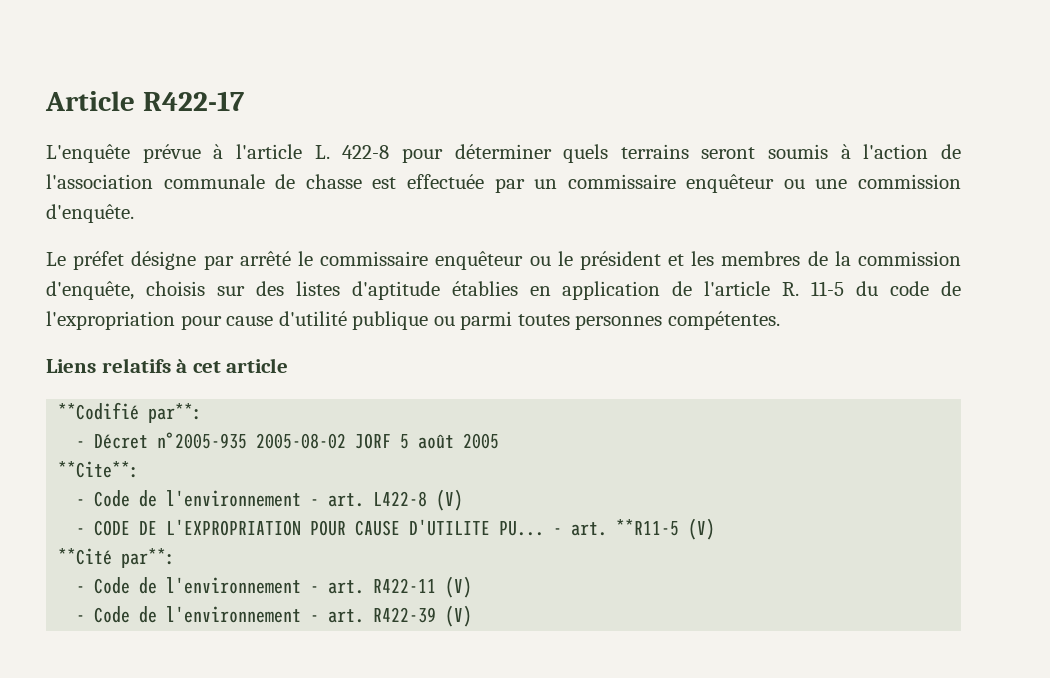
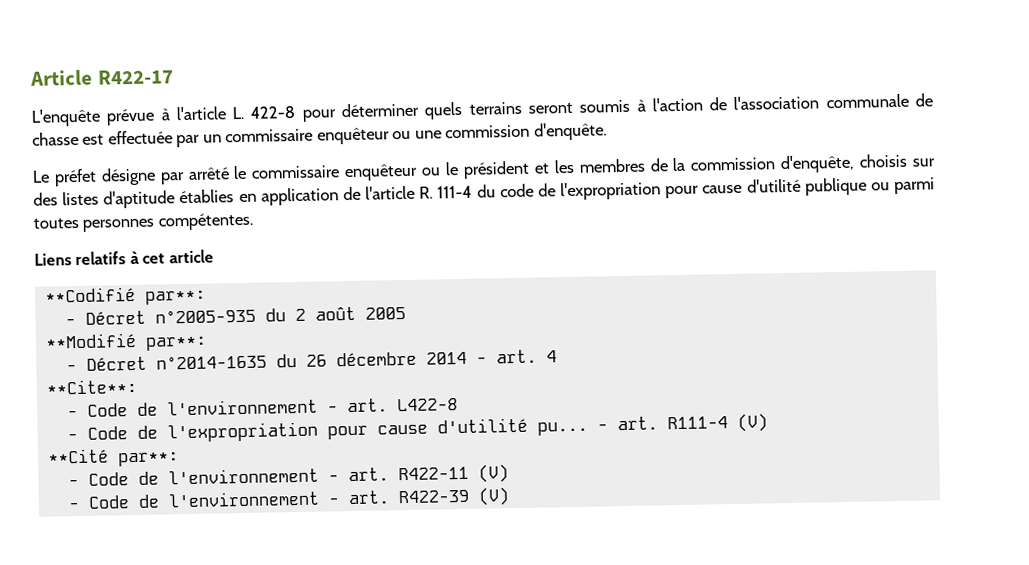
- Le préfet désigne par arrêté le commissaire enquêteur ou le président et les membres de la commission d'enquête, choisis sur des listes d'aptitude établies en application de l'article R. 11-5 du code de l'expropriation pour cause d'utilité publique ou parmi toutes personnes compétentes.
+ Le préfet désigne par arrêté le commissaire enquêteur ou le président et les membres de la commission d'enquête, choisis sur des listes d'aptitude établies en application de l'article R. 111-4 du code de l'expropriation pour cause d'utilité publique ou parmi toutes personnes compétentes.
- - Décret n°2005-935 2005-08-02 JORF 5 août 2005
+ - Décret n°2005-935 du 2 août 2005
+ **Modifié par**:
+ - Décret n°2014-1635 du 26 décembre 2014 - art. 4
- - Code de l'environnement - art. L422-8 (V)
- - CODE DE L'EXPROPRIATION POUR CAUSE D'UTILITE PU... - art. **R11-5 (V)
+ - Code de l'environnement - art. L422-8
+ - Code de l'expropriation pour cause d'utilité pu... - art. R111-4 (V)

